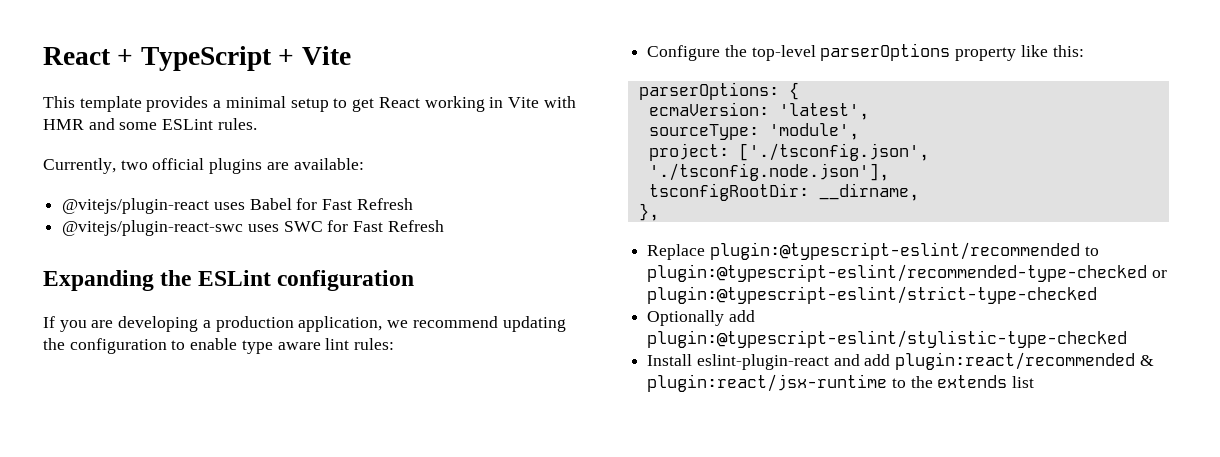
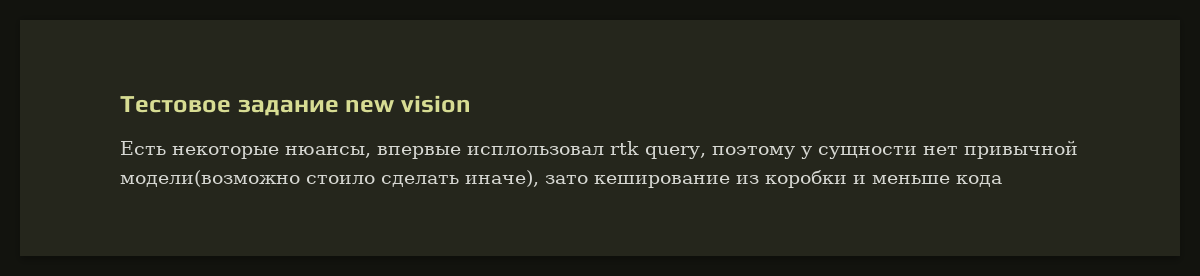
- React + TypeScript + Vite
- This template provides a minimal setup to get React working in Vite with HMR and some ESLint rules.
- Currently, two official plugins are available:
- @vitejs/plugin-react uses Babel for Fast Refresh
- @vitejs/plugin-react-swc uses SWC for Fast Refresh
- Expanding the ESLint configuration
- If you are developing a production application, we recommend updating the configuration to enable type aware lint rules:
- Configure the top-level parserOptions property like this:
- parserOptions: {
- ecmaVersion: 'latest',
- sourceType: 'module',
- project: ['./tsconfig.json', './tsconfig.node.json'],
- tsconfigRootDir: __dirname,
- },
- Replace plugin:@typescript-eslint/recommended to plugin:@typescript-eslint/recommended-type-checked or plugin:@typescript-eslint/strict-type-checked
- Optionally add plugin:@typescript-eslint/stylistic-type-checked
- Install eslint-plugin-react and add plugin:react/recommended & plugin:react/jsx-runtime to the extends list
+ Тестовое задание new vision
+ Есть некоторые нюансы, впервые исплользовал rtk query, поэтому у сущности нет привычной модели(возможно стоило сделать иначе), зато кеширование из коробки и меньше кода

